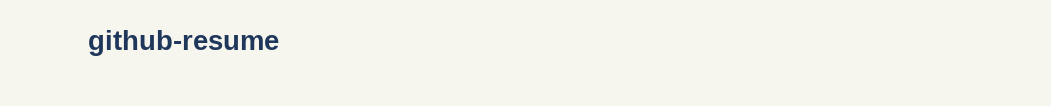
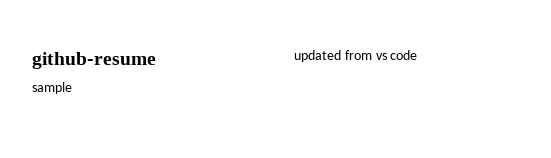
+ sample
+ updated from vs code

